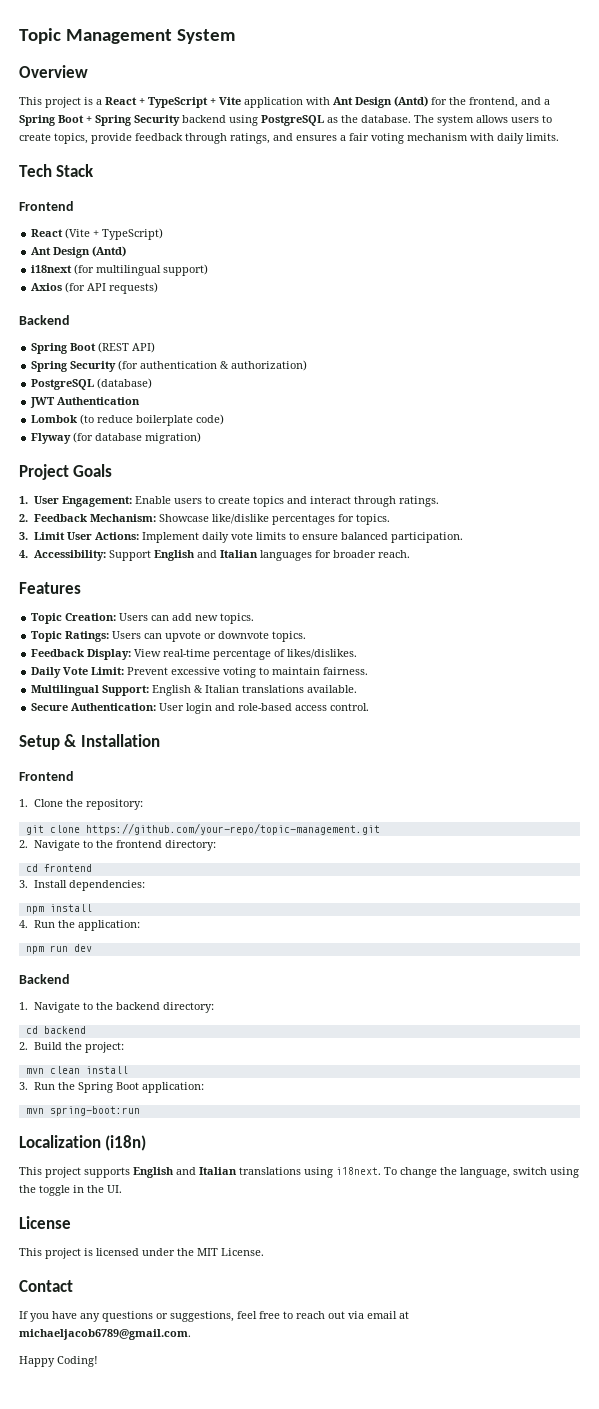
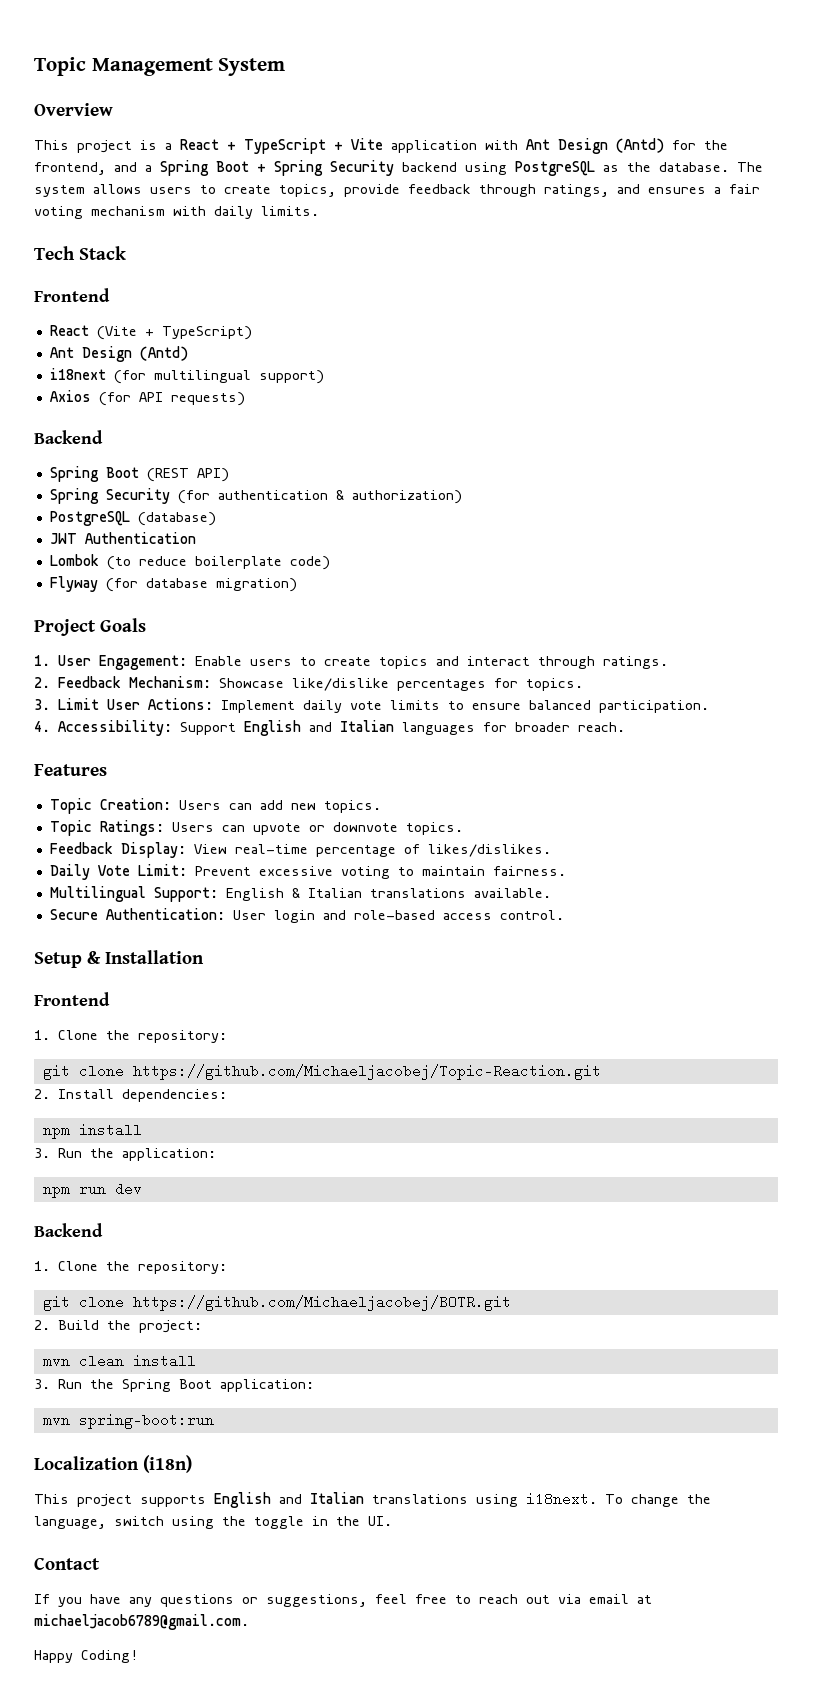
- git clone https://github.com/your-repo/topic-management.git
- 2. Navigate to the frontend directory:
- cd frontend
- 3. Install dependencies:
+ git clone https://github.com/Michaeljacobej/Topic-Reaction.git
+ 2. Install dependencies:
- 4. Run the application:
+ 3. Run the application:
  npm run dev
  Backend
- 1. Navigate to the backend directory:
- cd backend
+ 1. Clone the repository:
+ git clone https://github.com/Michaeljacobej/BOTR.git
- License
- This project is licensed under the MIT License.

